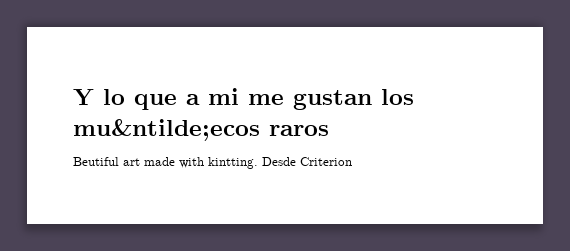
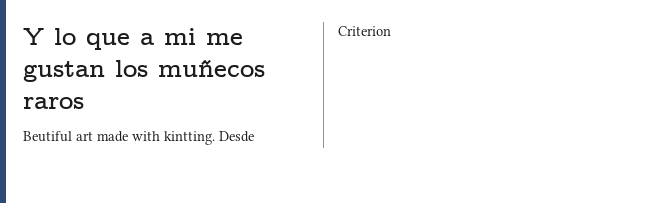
- Y lo que a mi me gustan los mu&ntilde;ecos raros
+ Y lo que a mi me gustan los muñecos raros

